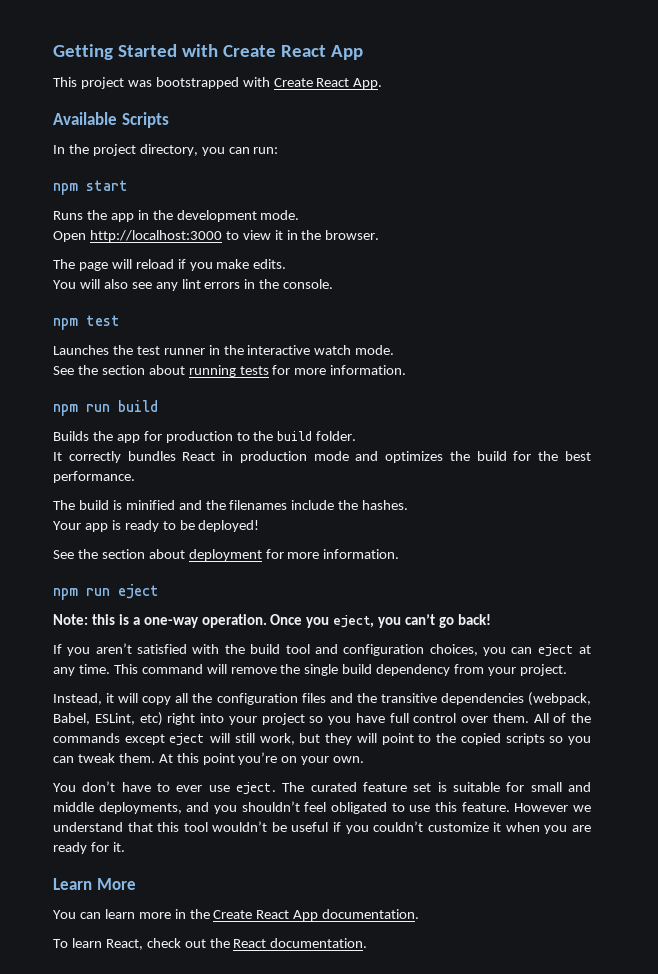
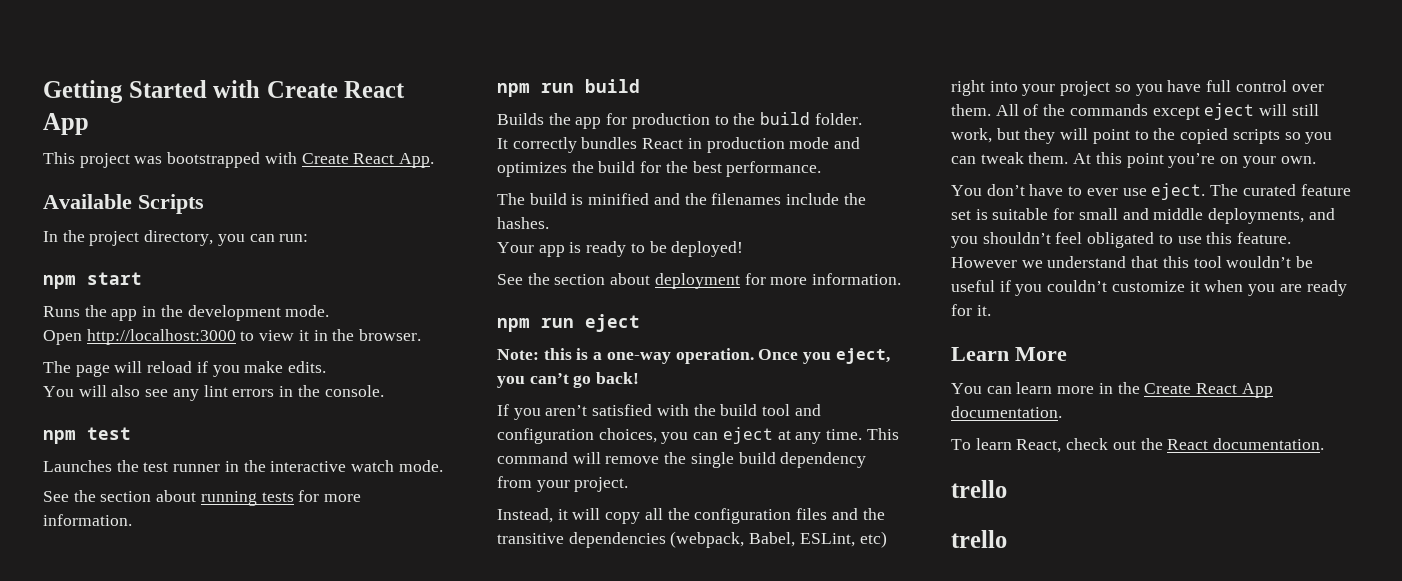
  To learn React, check out the React documentation.
+ trello
+ trello

